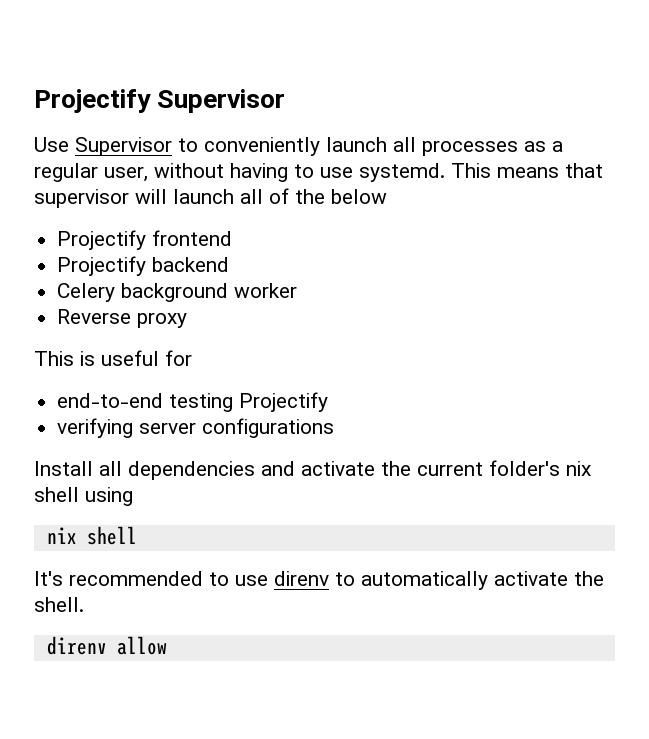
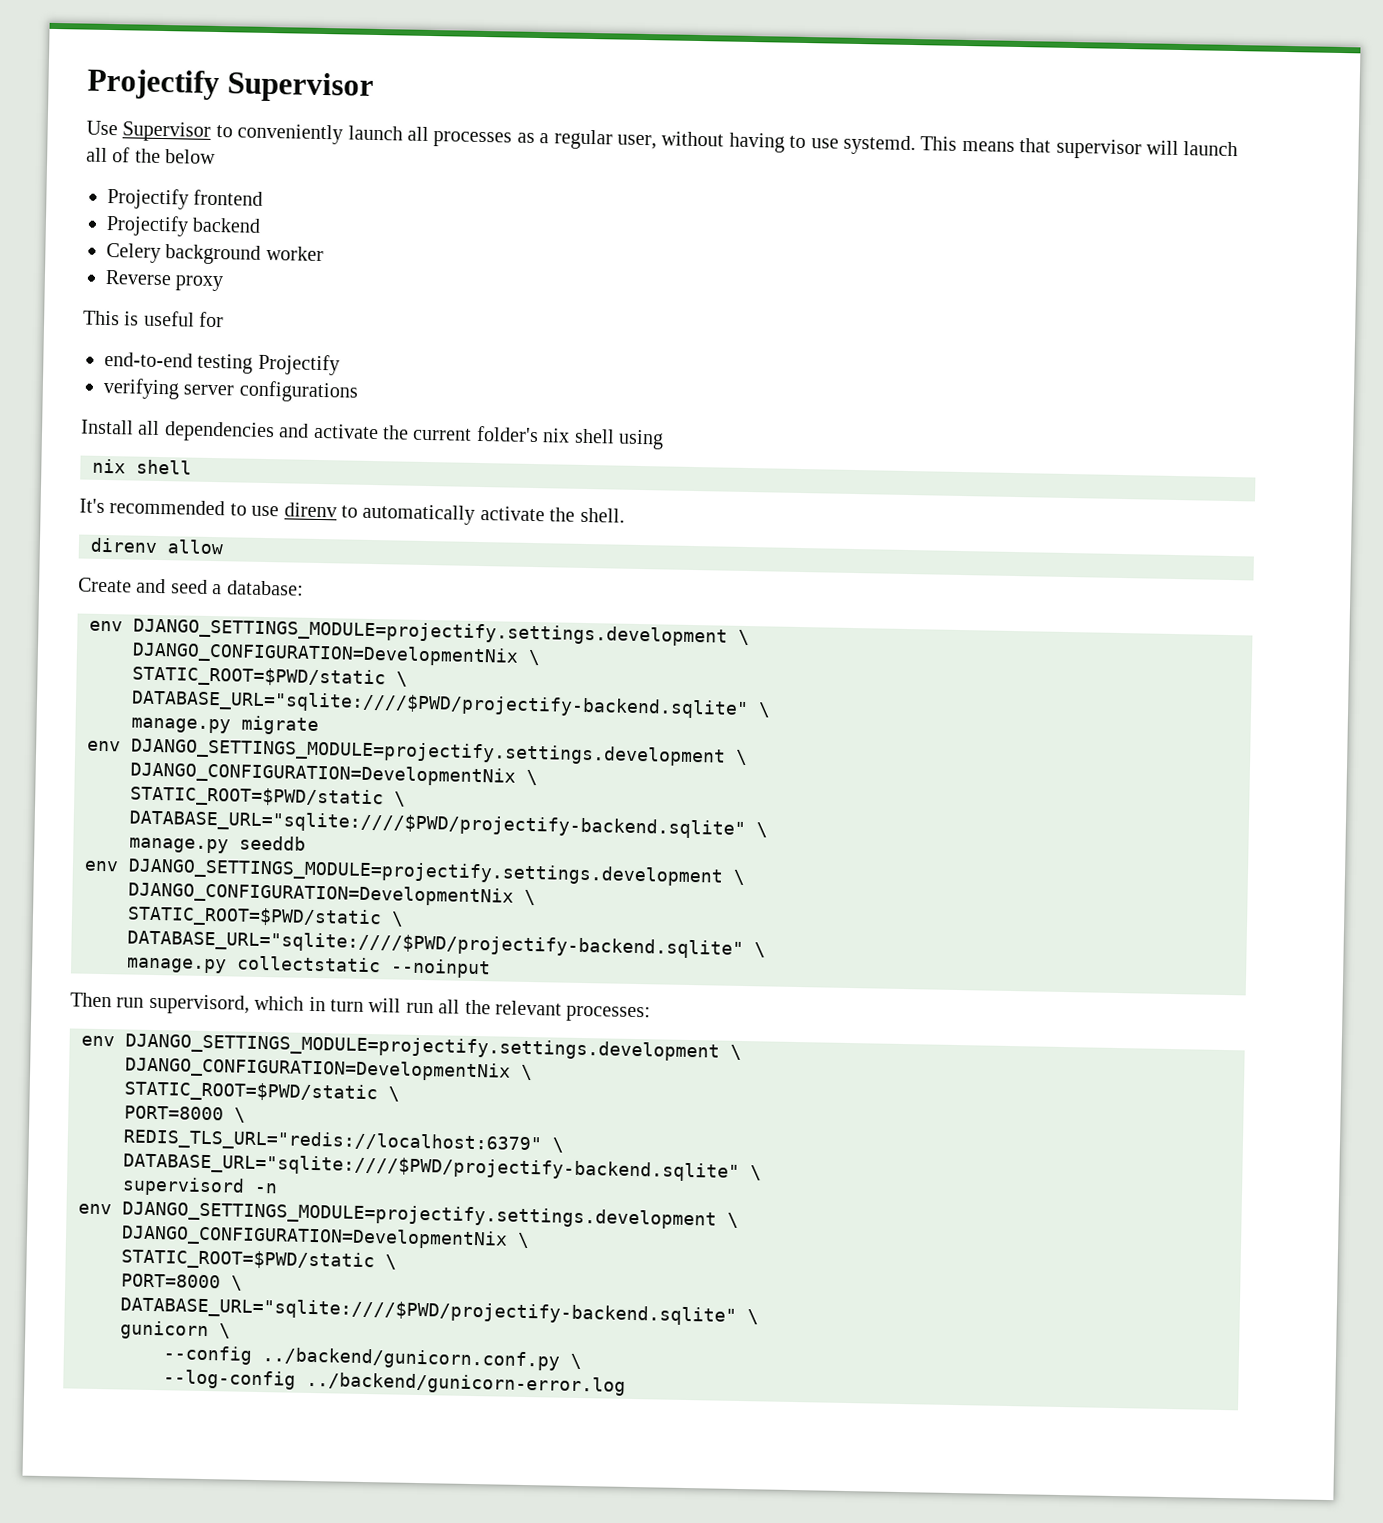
+ Create and seed a database:
+ env DJANGO_SETTINGS_MODULE=projectify.settings.development \
+ DJANGO_CONFIGURATION=DevelopmentNix \
+ STATIC_ROOT=$PWD/static \
+ DATABASE_URL="sqlite:////$PWD/projectify-backend.sqlite" \
+ manage.py migrate
+ env DJANGO_SETTINGS_MODULE=projectify.settings.development \
+ DJANGO_CONFIGURATION=DevelopmentNix \
+ STATIC_ROOT=$PWD/static \
+ DATABASE_URL="sqlite:////$PWD/projectify-backend.sqlite" \
+ manage.py seeddb
+ env DJANGO_SETTINGS_MODULE=projectify.settings.development \
+ DJANGO_CONFIGURATION=DevelopmentNix \
+ STATIC_ROOT=$PWD/static \
+ DATABASE_URL="sqlite:////$PWD/projectify-backend.sqlite" \
+ manage.py collectstatic --noinput
+ Then run supervisord, which in turn will run all the relevant processes:
+ env DJANGO_SETTINGS_MODULE=projectify.settings.development \
+ DJANGO_CONFIGURATION=DevelopmentNix \
+ STATIC_ROOT=$PWD/static \
+ PORT=8000 \
+ REDIS_TLS_URL="redis://localhost:6379" \
+ DATABASE_URL="sqlite:////$PWD/projectify-backend.sqlite" \
+ supervisord -n
+ env DJANGO_SETTINGS_MODULE=projectify.settings.development \
+ DJANGO_CONFIGURATION=DevelopmentNix \
+ STATIC_ROOT=$PWD/static \
+ PORT=8000 \
+ DATABASE_URL="sqlite:////$PWD/projectify-backend.sqlite" \
+ gunicorn \
+ --config ../backend/gunicorn.conf.py \
+ --log-config ../backend/gunicorn-error.log

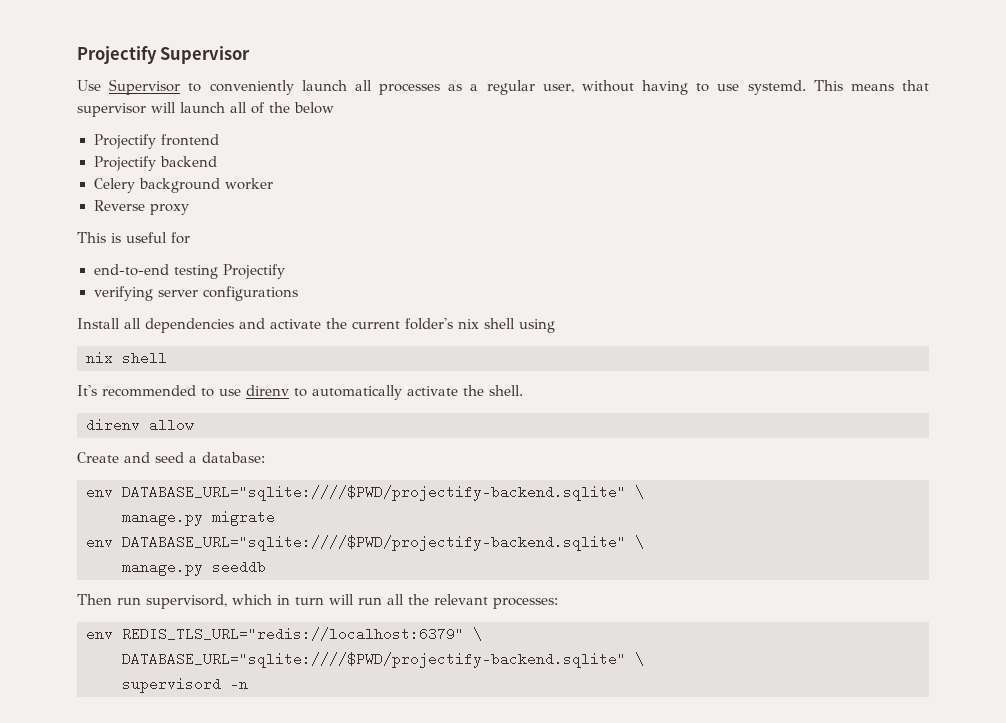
  Create and seed a database:
- env DJANGO_SETTINGS_MODULE=projectify.settings.development \
- DJANGO_CONFIGURATION=DevelopmentNix \
- STATIC_ROOT=$PWD/static \
- DATABASE_URL="sqlite:////$PWD/projectify-backend.sqlite" \
+ env DATABASE_URL="sqlite:////$PWD/projectify-backend.sqlite" \
  manage.py migrate
- env DJANGO_SETTINGS_MODULE=projectify.settings.development \
- DJANGO_CONFIGURATION=DevelopmentNix \
- STATIC_ROOT=$PWD/static \
- DATABASE_URL="sqlite:////$PWD/projectify-backend.sqlite" \
+ env DATABASE_URL="sqlite:////$PWD/projectify-backend.sqlite" \
  manage.py seeddb
- env DJANGO_SETTINGS_MODULE=projectify.settings.development \
- DJANGO_CONFIGURATION=DevelopmentNix \
- STATIC_ROOT=$PWD/static \
- DATABASE_URL="sqlite:////$PWD/projectify-backend.sqlite" \
- manage.py collectstatic --noinput
  Then run supervisord, which in turn will run all the relevant processes:
- env DJANGO_SETTINGS_MODULE=projectify.settings.development \
- DJANGO_CONFIGURATION=DevelopmentNix \
- STATIC_ROOT=$PWD/static \
- PORT=8000 \
- REDIS_TLS_URL="redis://localhost:6379" \
+ env REDIS_TLS_URL="redis://localhost:6379" \
  supervisord -n
- env DJANGO_SETTINGS_MODULE=projectify.settings.development \
- DJANGO_CONFIGURATION=DevelopmentNix \
- STATIC_ROOT=$PWD/static \
- PORT=8000 \
- DATABASE_URL="sqlite:////$PWD/projectify-backend.sqlite" \
- gunicorn \
- --config ../backend/gunicorn.conf.py \
- --log-config ../backend/gunicorn-error.log

